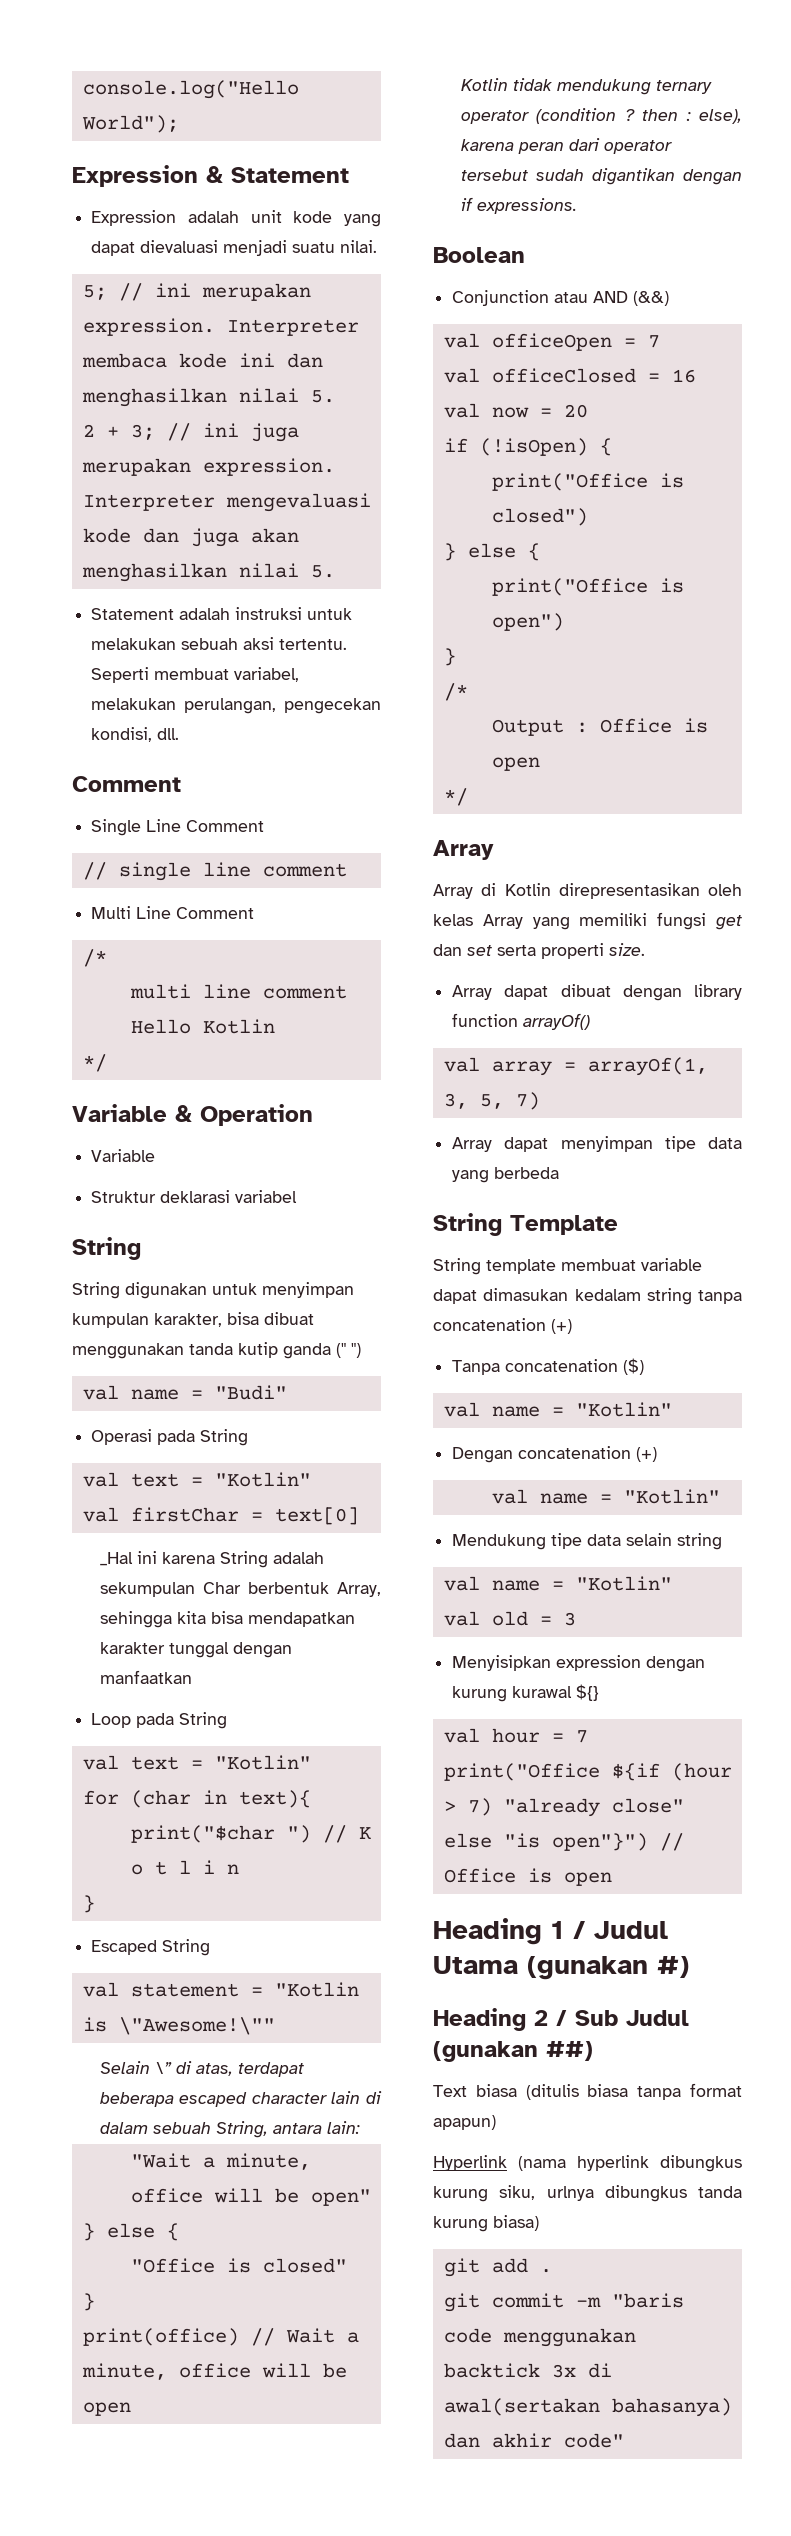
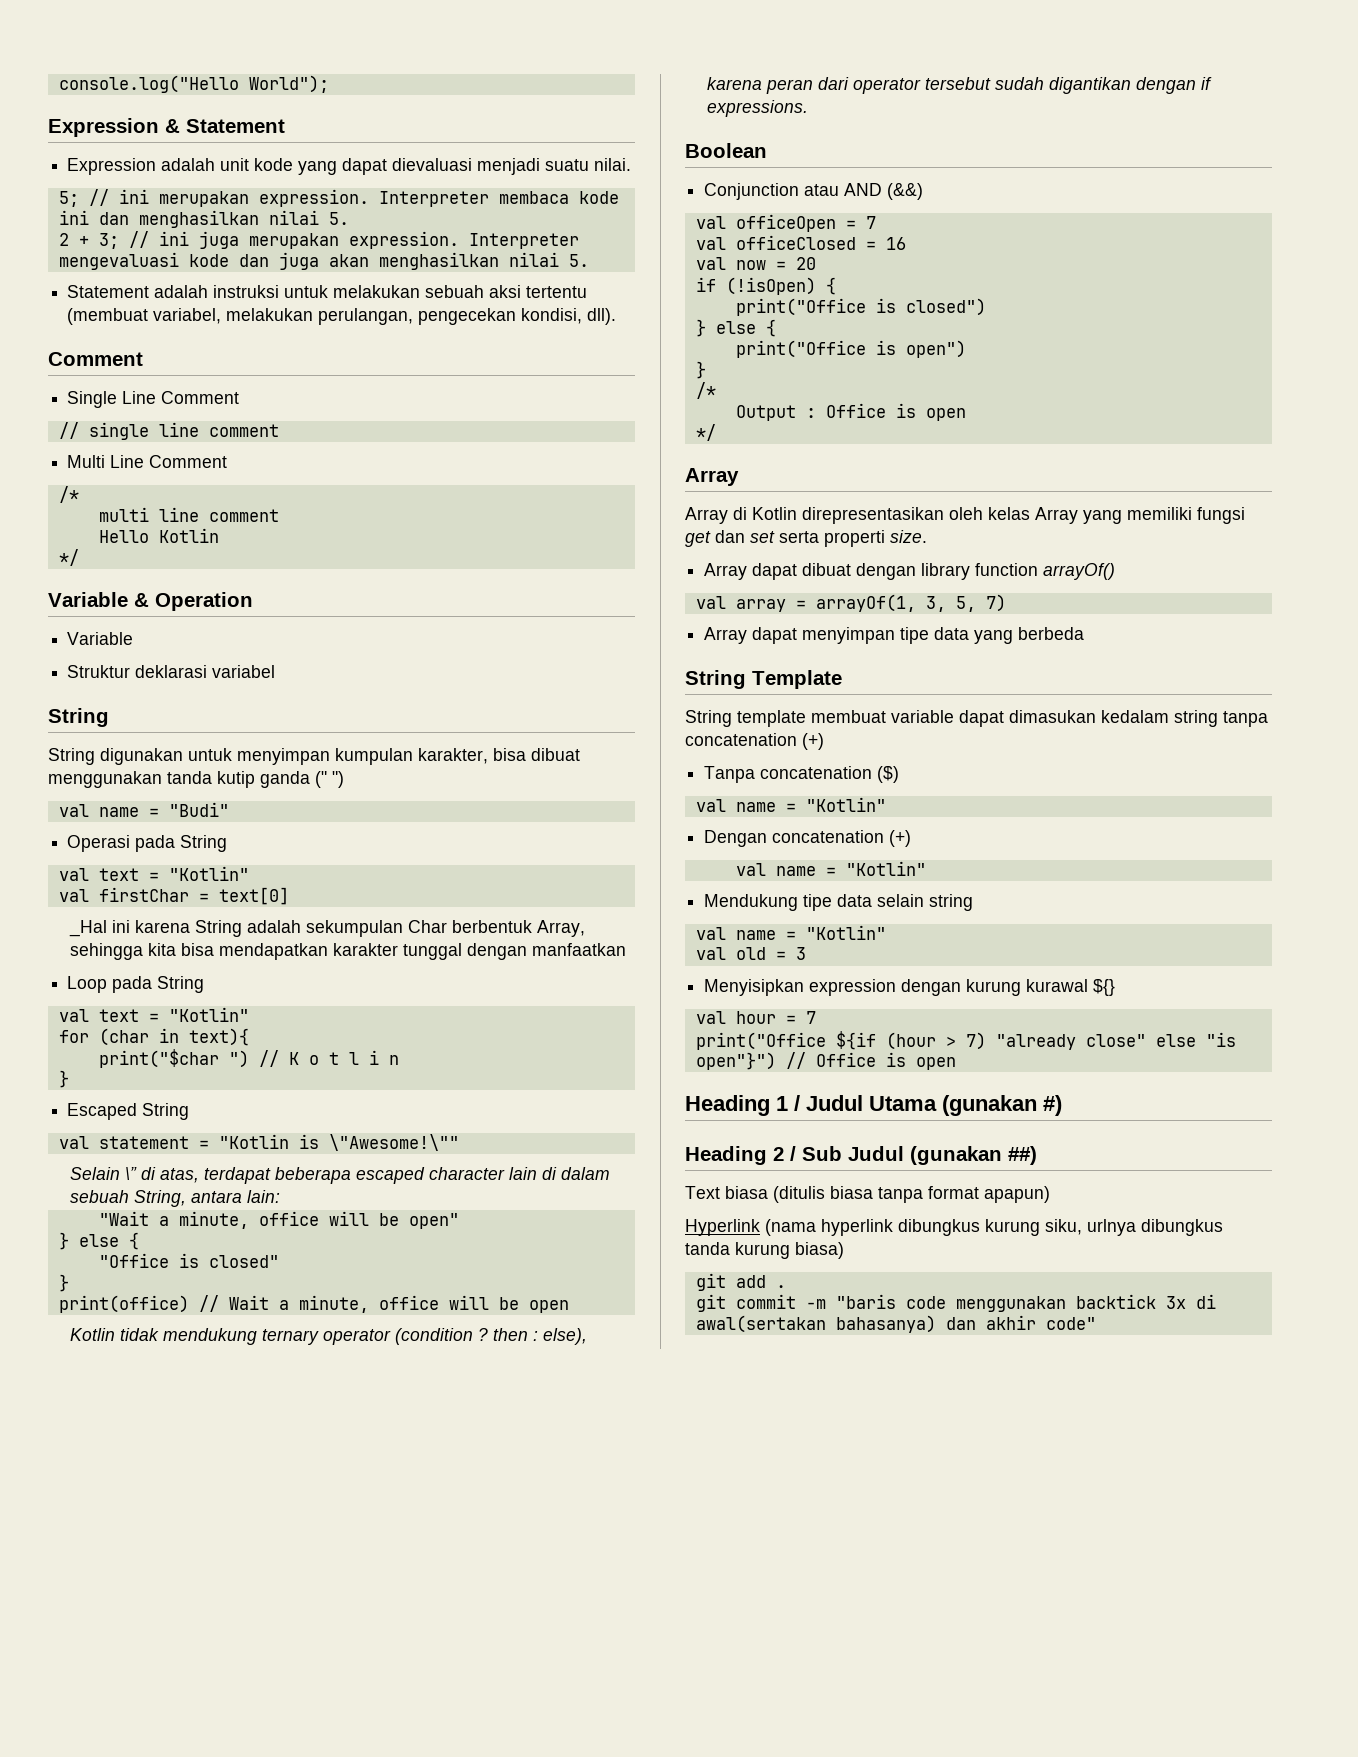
- Statement adalah instruksi untuk melakukan sebuah aksi tertentu. Seperti membuat variabel, melakukan perulangan, pengecekan kondisi, dll.
+ Statement adalah instruksi untuk melakukan sebuah aksi tertentu (membuat variabel, melakukan perulangan, pengecekan kondisi, dll).

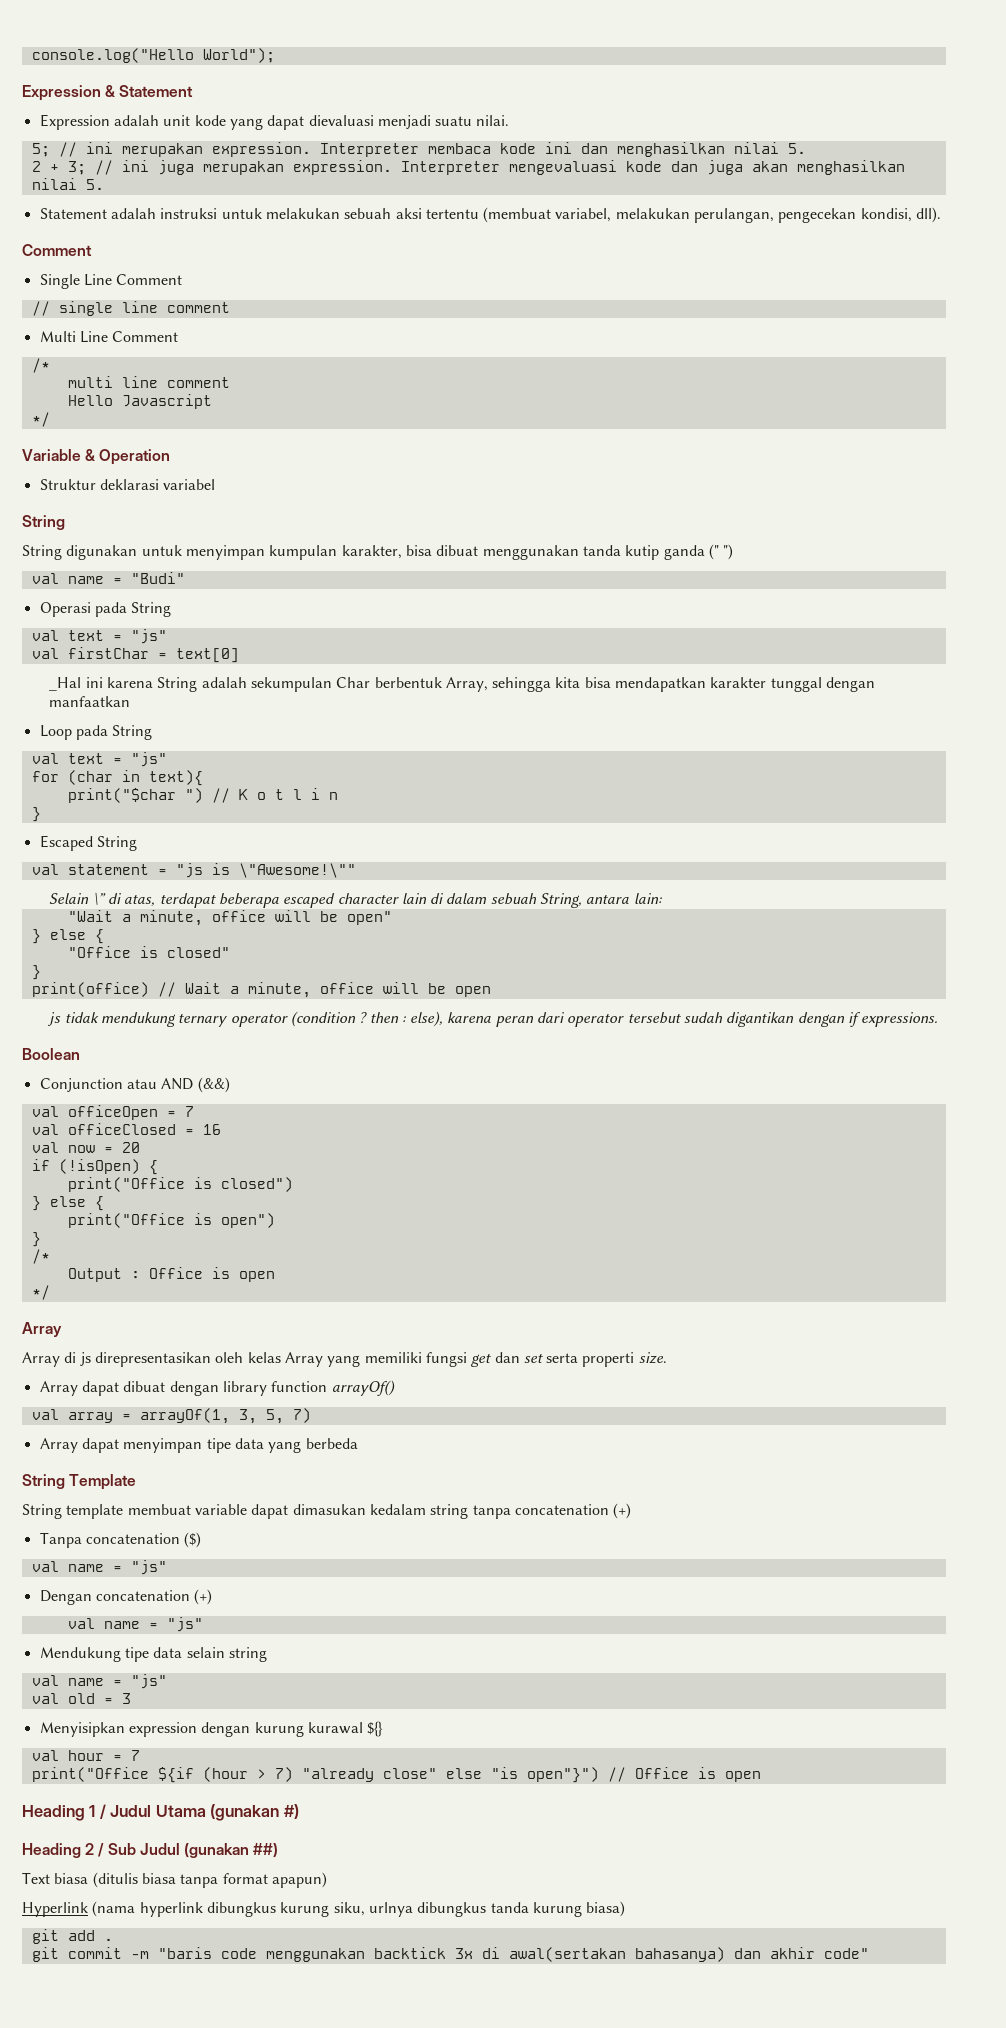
- Hello Kotlin
+ Hello Javascript
  Variable & Operation
- Variable
  Operasi pada String
- val text = "Kotlin"
+ val text = "js"
  Loop pada String
- val text = "Kotlin"
+ val text = "js"
- val statement = "Kotlin is \"Awesome!\""
+ val statement = "js is \"Awesome!\""
- Kotlin tidak mendukung ternary operator (condition ? then : else), karena peran dari operator tersebut sudah digantikan dengan if expressions.
+ js tidak mendukung ternary operator (condition ? then : else), karena peran dari operator tersebut sudah digantikan dengan if expressions.
- Array di Kotlin direpresentasikan oleh kelas Array yang memiliki fungsi get dan set serta properti size.
+ Array di js direpresentasikan oleh kelas Array yang memiliki fungsi get dan set serta properti size.
  Tanpa concatenation ($)
- val name = "Kotlin"
+ val name = "js"
  Dengan concatenation (+)
- val name = "Kotlin"
+ val name = "js"
  Mendukung tipe data selain string
- val name = "Kotlin"
+ val name = "js"

